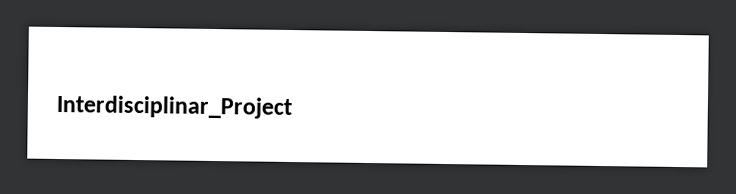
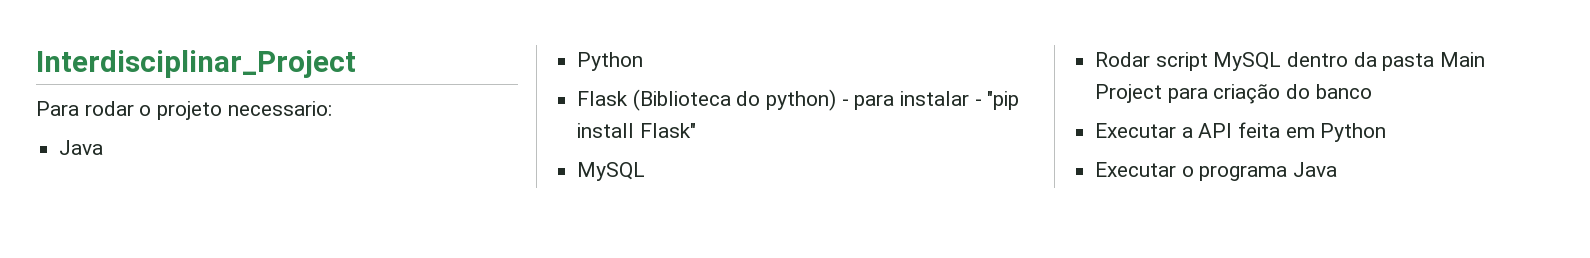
+ Para rodar o projeto necessario:
+ Java
+ Python
+ Flask (Biblioteca do python) - para instalar - "pip install Flask"
+ MySQL
+ Rodar script MySQL dentro da pasta Main Project para criação do banco
+ Executar a API feita em Python
+ Executar o programa Java

